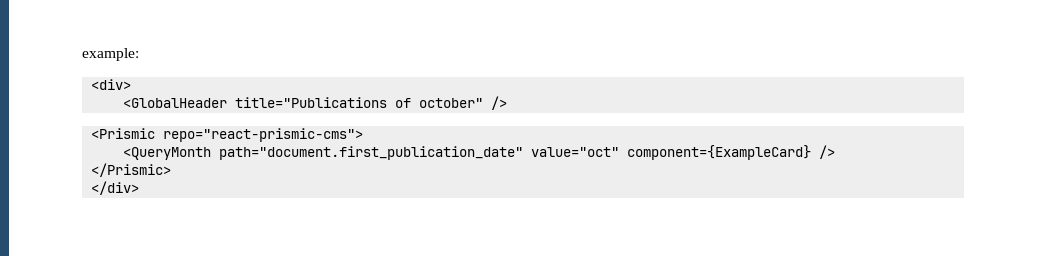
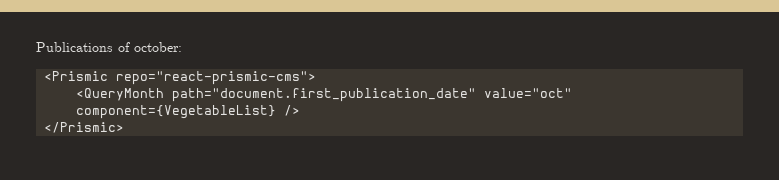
- example:
- <div>
- <GlobalHeader title="Publications of october" />
+ Publications of october:
- <QueryMonth path="document.first_publication_date" value="oct" component={ExampleCard} />
+ <QueryMonth path="document.first_publication_date" value="oct" component={VegetableList} />
- </div>

